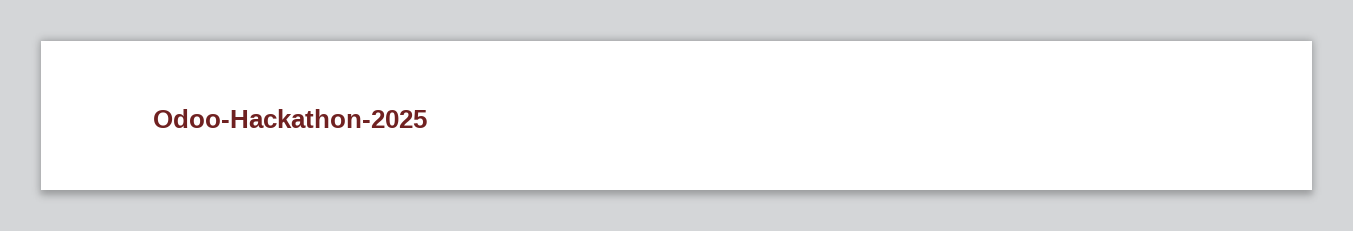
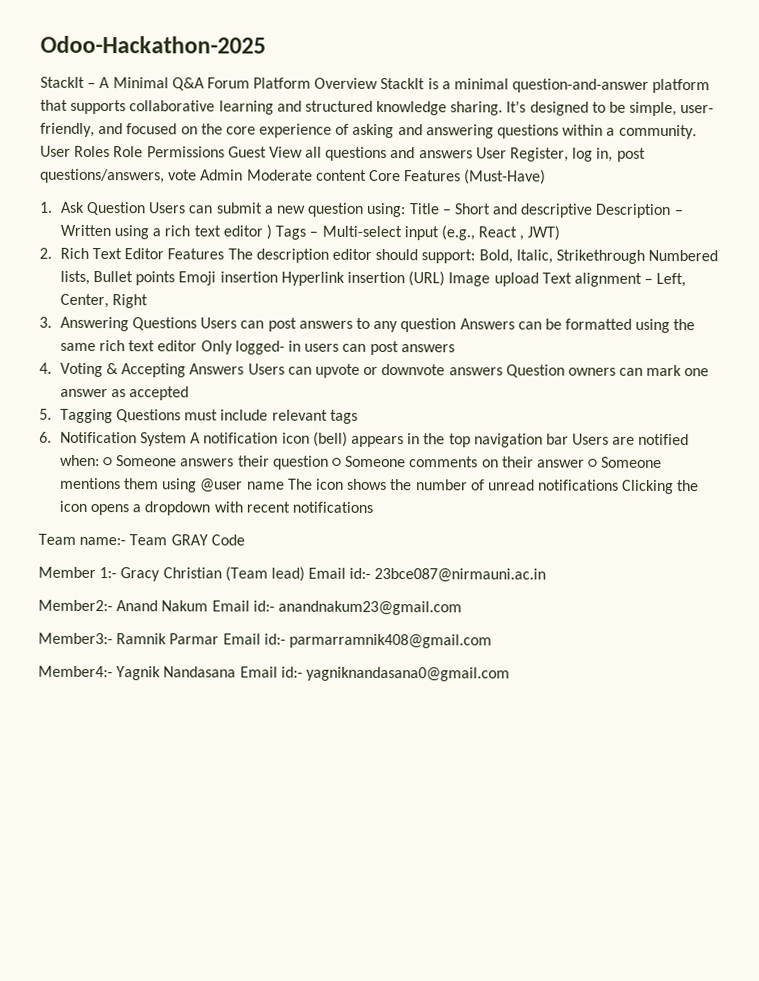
+ StackIt – A Minimal Q&A Forum Platform Overview StackIt is a minimal question-and-answer platform that supports collaborative learning and structured knowledge sharing. It’s designed to be simple, user- friendly, and focused on the core experience of asking and answering questions within a community. User Roles Role Permissions Guest View all questions and answers User Register, log in, post questions/answers, vote Admin Moderate content Core Features (Must-Have)
+ 1. Ask Question Users can submit a new question using: Title – Short and descriptive Description – Written using a rich text editor ) Tags – Multi-select input (e.g., React , JWT)
+ 2. Rich Text Editor Features The description editor should support: Bold, Italic, Strikethrough Numbered lists, Bullet points Emoji insertion Hyperlink insertion (URL) Image upload Text alignment – Left, Center, Right
+ 3. Answering Questions Users can post answers to any question Answers can be formatted using the same rich text editor Only logged- in users can post answers
+ 4. Voting & Accepting Answers Users can upvote or downvote answers Question owners can mark one answer as accepted
+ 5. Tagging Questions must include relevant tags
+ 6. Notification System A notification icon (bell) appears in the top navigation bar Users are notified when: ○ Someone answers their question ○ Someone comments on their answer ○ Someone mentions them using @user name The icon shows the number of unread notifications Clicking the icon opens a dropdown with recent notifications
+ Team name:- Team GRAY Code
+ Member 1:- Gracy Christian (Team lead) Email id:- 23bce087@nirmauni.ac.in
+ Member2:- Anand Nakum Email id:- anandnakum23@gmail.com
+ Member3:- Ramnik Parmar Email id:- parmarramnik408@gmail.com
+ Member4:- Yagnik Nandasana Email id:- yagniknandasana0@gmail.com

